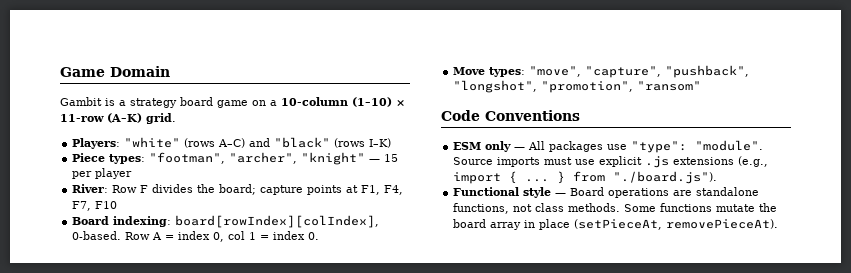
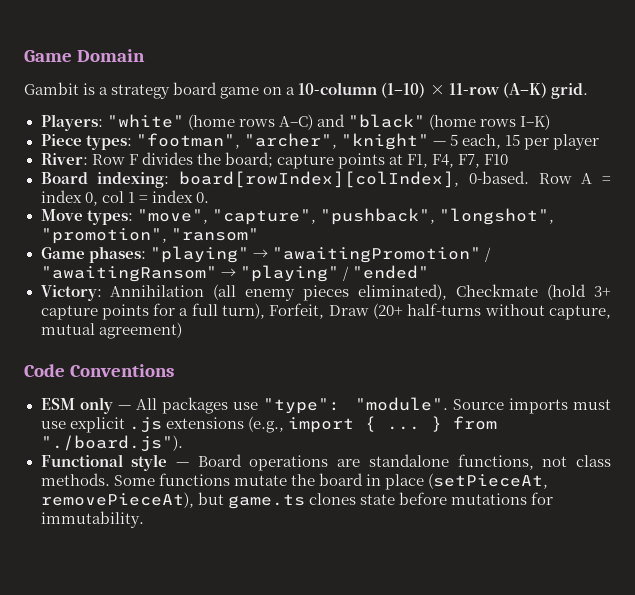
- Players: "white" (rows A–C) and "black" (rows I–K)
+ Players: "white" (home rows A–C) and "black" (home rows I–K)
- Piece types: "footman", "archer", "knight" — 15 per player
+ Piece types: "footman", "archer", "knight" — 5 each, 15 per player
+ Game phases: "playing" → "awaitingPromotion" / "awaitingRansom" → "playing" / "ended"
+ Victory: Annihilation (all enemy pieces eliminated), Checkmate (hold 3+ capture points for a full turn), Forfeit, Draw (20+ half-turns without capture, mutual agreement)
- Some functions mutate the board array in place (setPieceAt, removePieceAt).
+ Some functions mutate the board in place (setPieceAt, removePieceAt), but game.ts clones state before mutations for immutability.

